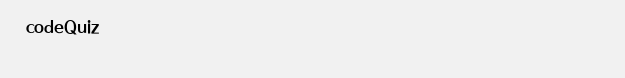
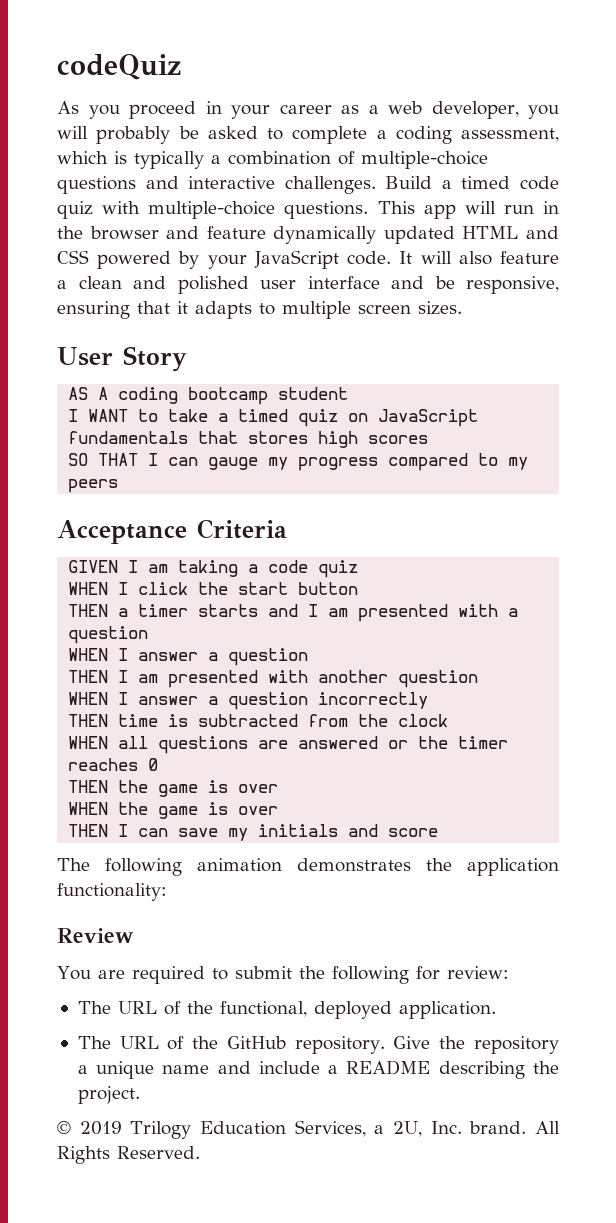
+ As you proceed in your career as a web developer, you will probably be asked to complete a coding assessment, which is typically a combination of multiple-choice questions and interactive challenges. Build a timed code quiz with multiple-choice questions. This app will run in the browser and feature dynamically updated HTML and CSS powered by your JavaScript code. It will also feature a clean and polished user interface and be responsive, ensuring that it adapts to multiple screen sizes.
+ User Story
+ AS A coding bootcamp student
+ I WANT to take a timed quiz on JavaScript fundamentals that stores high scores
+ SO THAT I can gauge my progress compared to my peers
+ Acceptance Criteria
+ GIVEN I am taking a code quiz
+ WHEN I click the start button
+ THEN a timer starts and I am presented with a question
+ WHEN I answer a question
+ THEN I am presented with another question
+ WHEN I answer a question incorrectly
+ THEN time is subtracted from the clock
+ WHEN all questions are answered or the timer reaches 0
+ THEN the game is over
+ WHEN the game is over
+ THEN I can save my initials and score
+ The following animation demonstrates the application functionality:
+ Review
+ You are required to submit the following for review:
+ The URL of the functional, deployed application.
+ The URL of the GitHub repository. Give the repository a unique name and include a README describing the project.
+ © 2019 Trilogy Education Services, a 2U, Inc. brand. All Rights Reserved.

